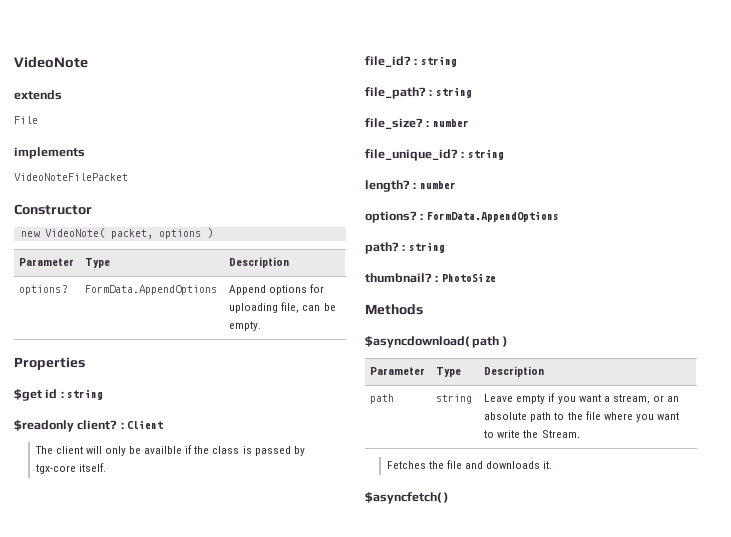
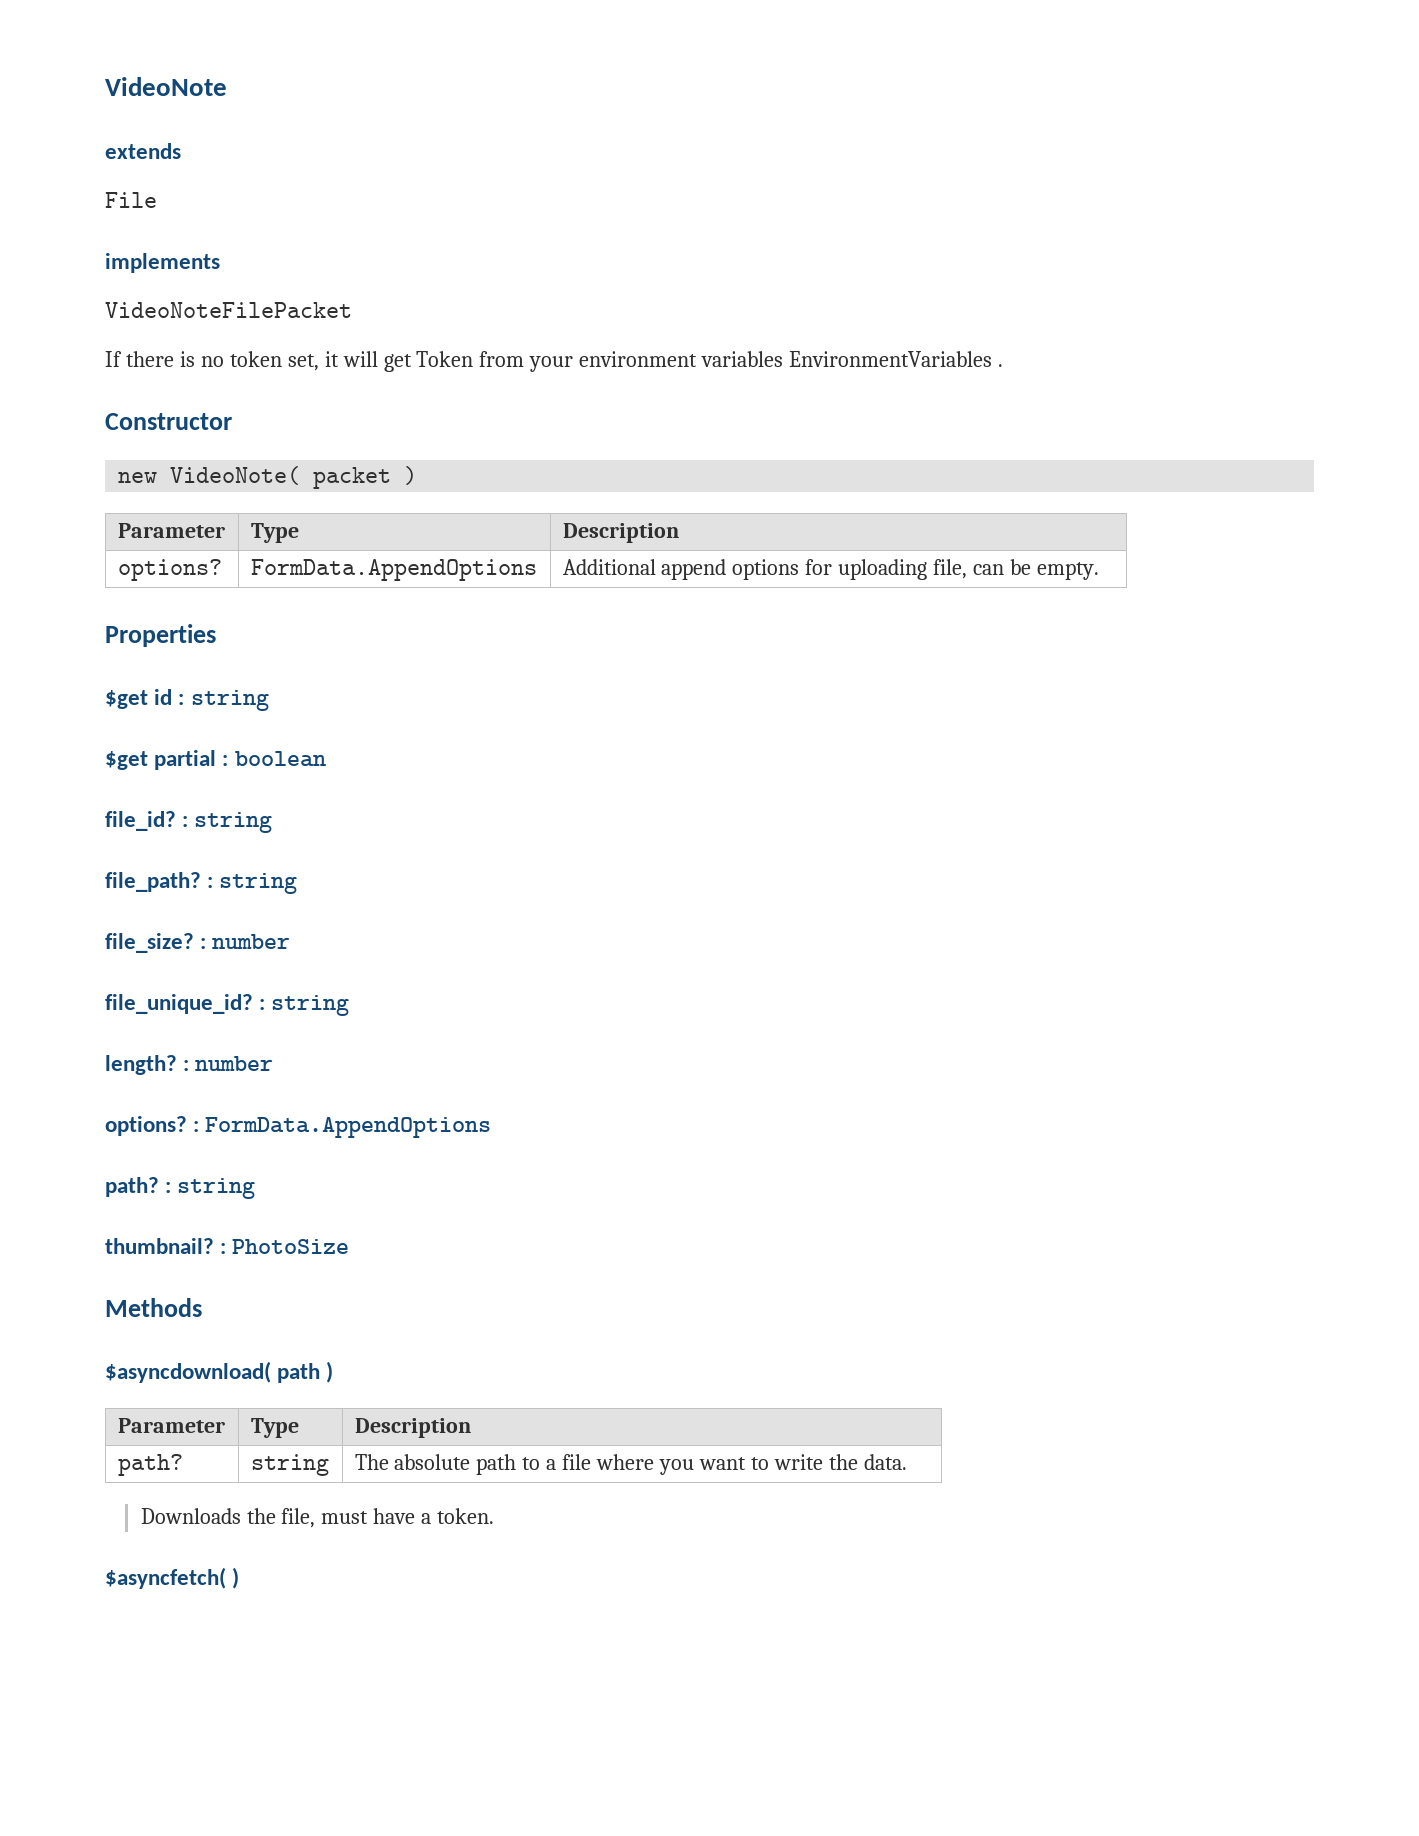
+ If there is no token set, it will get Token from your environment variables EnvironmentVariables .
- new VideoNote( packet, options )
+ new VideoNote( packet )
- options? | FormData.AppendOptions | Append options for uploading file, can be empty.
+ options? | FormData.AppendOptions | Additional append options for uploading file, can be empty.
- $readonly client? : Client
- The client will only be availble if the class is passed by tgx-core itself.
+ $get partial : boolean
- path | string | Leave empty if you want a stream, or an absolute path to the file where you want to write the Stream.
- Fetches the file and downloads it.
+ path? | string | The absolute path to a file where you want to write the data.
+ Downloads the file, must have a token.

